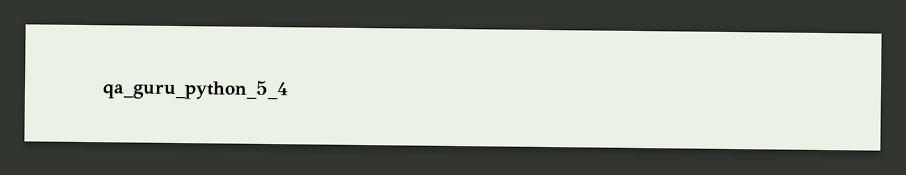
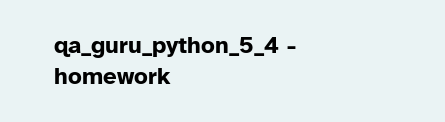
- qa_guru_python_5_4
+ qa_guru_python_5_4 - homework

